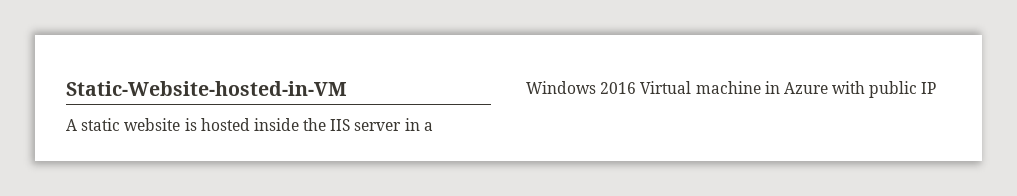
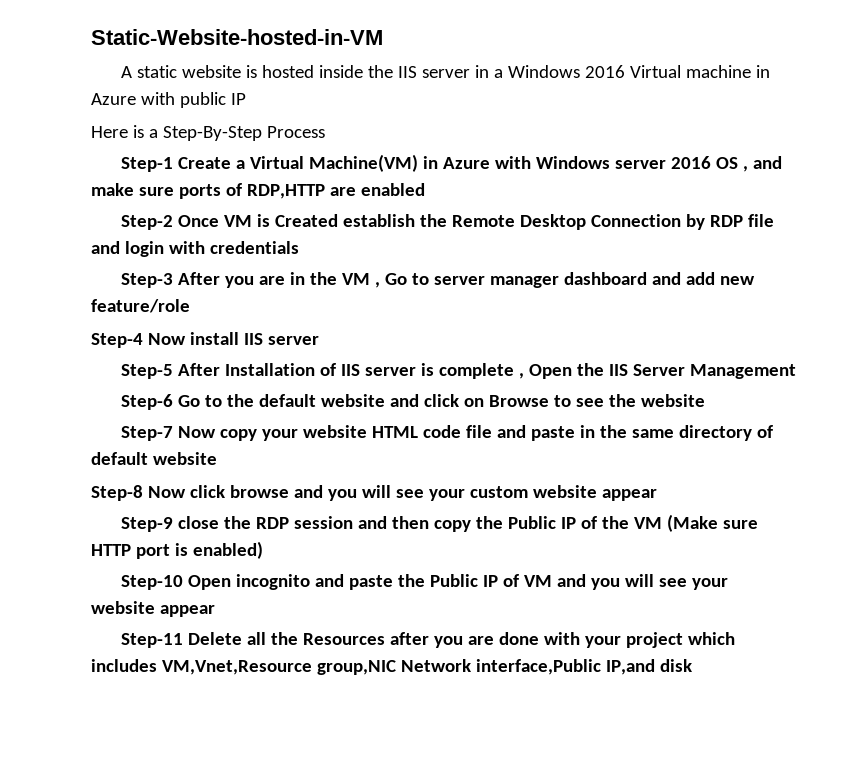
+ Here is a Step-By-Step Process
+ Step-1 Create a Virtual Machine(VM) in Azure with Windows server 2016 OS , and make sure ports of RDP,HTTP are enabled
+ Step-2 Once VM is Created establish the Remote Desktop Connection by RDP file and login with credentials
+ Step-3 After you are in the VM , Go to server manager dashboard and add new feature/role
+ Step-4 Now install IIS server
+ Step-5 After Installation of IIS server is complete , Open the IIS Server Management
+ Step-6 Go to the default website and click on Browse to see the website
+ Step-7 Now copy your website HTML code file and paste in the same directory of default website
+ Step-8 Now click browse and you will see your custom website appear
+ Step-9 close the RDP session and then copy the Public IP of the VM (Make sure HTTP port is enabled)
+ Step-10 Open incognito and paste the Public IP of VM and you will see your website appear
+ Step-11 Delete all the Resources after you are done with your project which includes VM,Vnet,Resource group,NIC Network interface,Public IP,and disk

